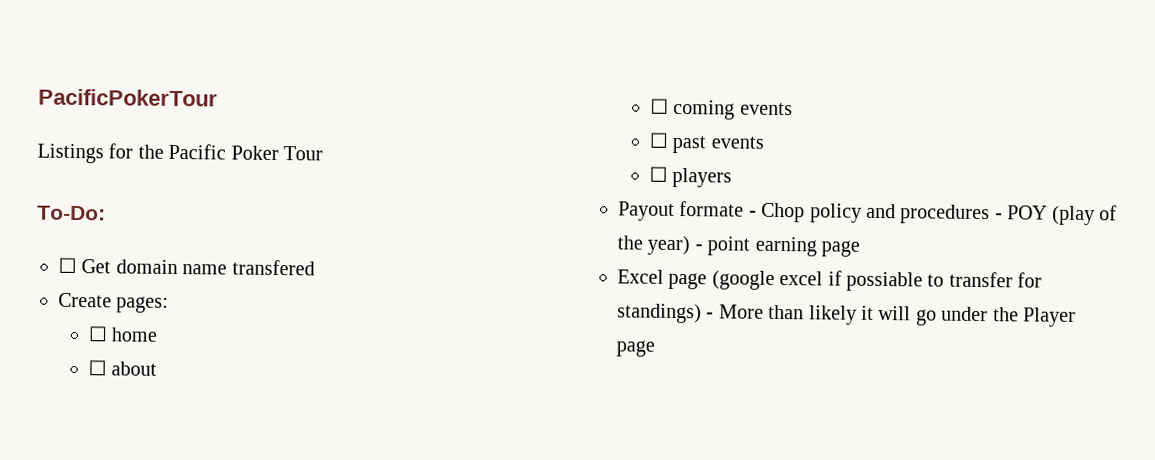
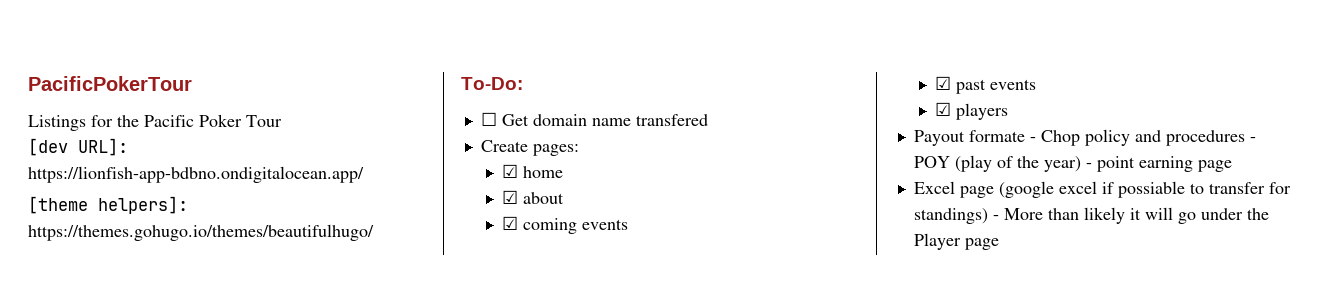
+ [dev URL]: https://lionfish-app-bdbno.ondigitalocean.app/
+ [theme helpers]: https://themes.gohugo.io/themes/beautifulhugo/
- ☐ home
+ ☑ home
- ☐ about
+ ☑ about
- ☐ coming events
+ ☑ coming events
- ☐ past events
+ ☑ past events
- ☐ players
+ ☑ players

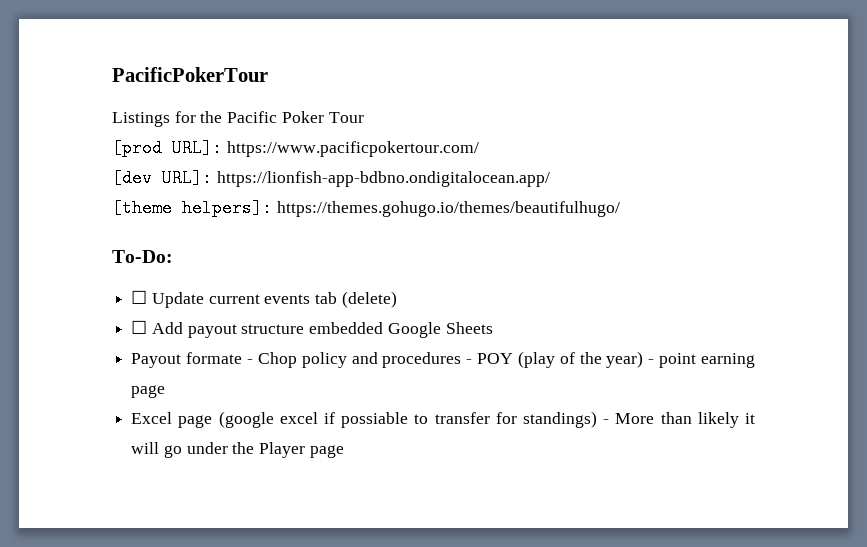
+ [prod URL]: https://www.pacificpokertour.com/
- ☐ Get domain name transfered
- Create pages:
- ☑ home
- ☑ about
- ☑ coming events
- ☑ past events
- ☑ players
+ ☐ Update current events tab (delete)
+ ☐ Add payout structure embedded Google Sheets

